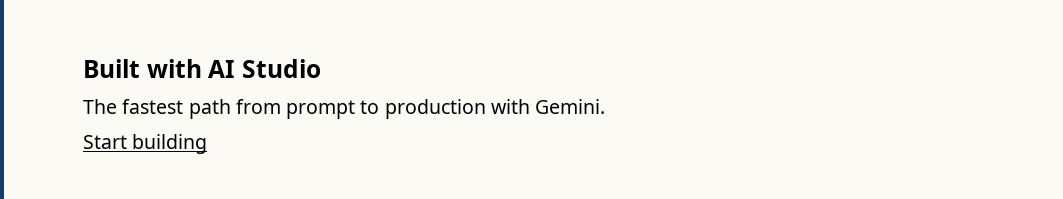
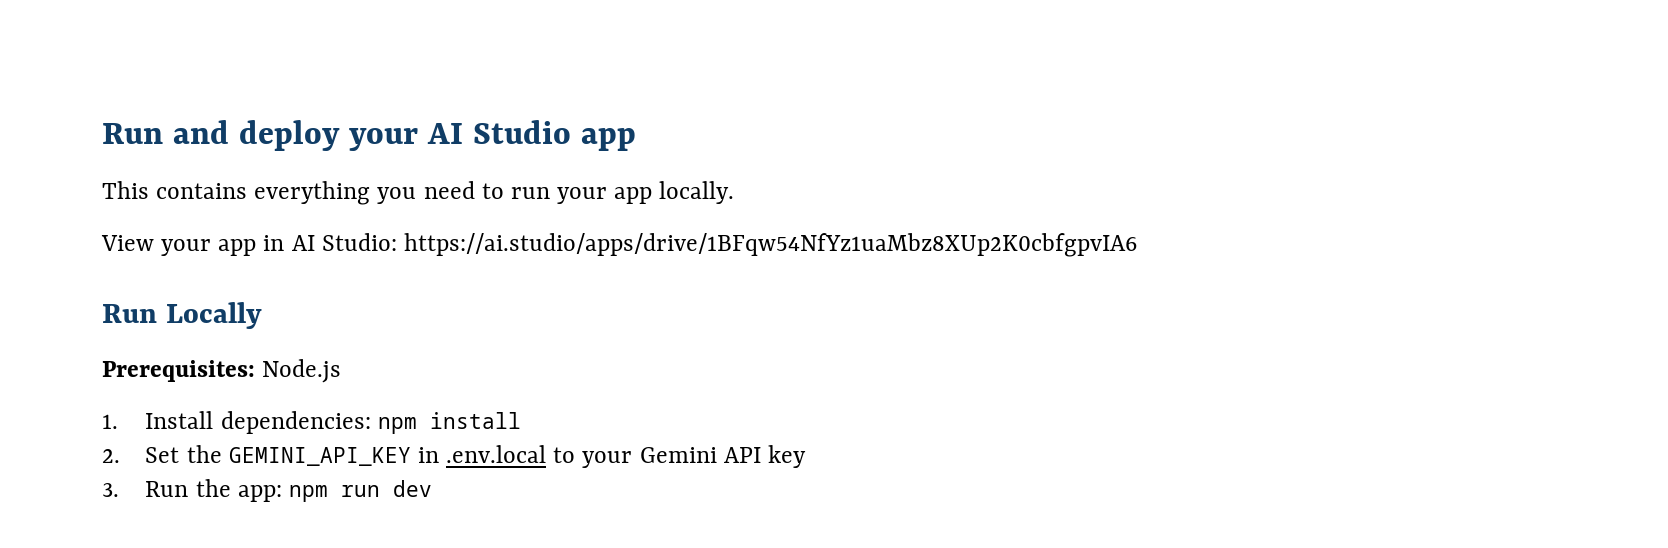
- Built with AI Studio
- The fastest path from prompt to production with Gemini.
- Start building
+ Run and deploy your AI Studio app
+ This contains everything you need to run your app locally.
+ View your app in AI Studio: https://ai.studio/apps/drive/1BFqw54NfYz1uaMbz8XUp2K0cbfgpvIA6
+ Run Locally
+ Prerequisites: Node.js
+ 1. Install dependencies: npm install
+ 2. Set the GEMINI_API_KEY in .env.local to your Gemini API key
+ 3. Run the app: npm run dev

